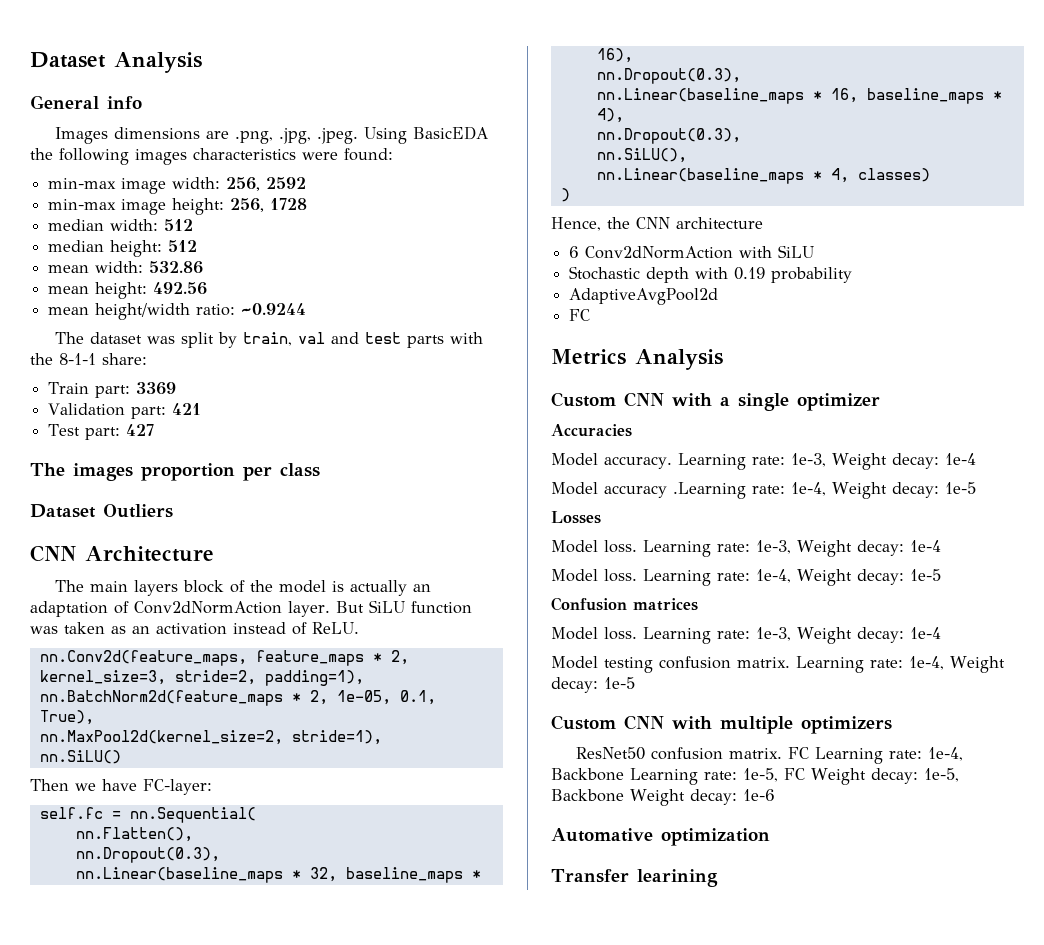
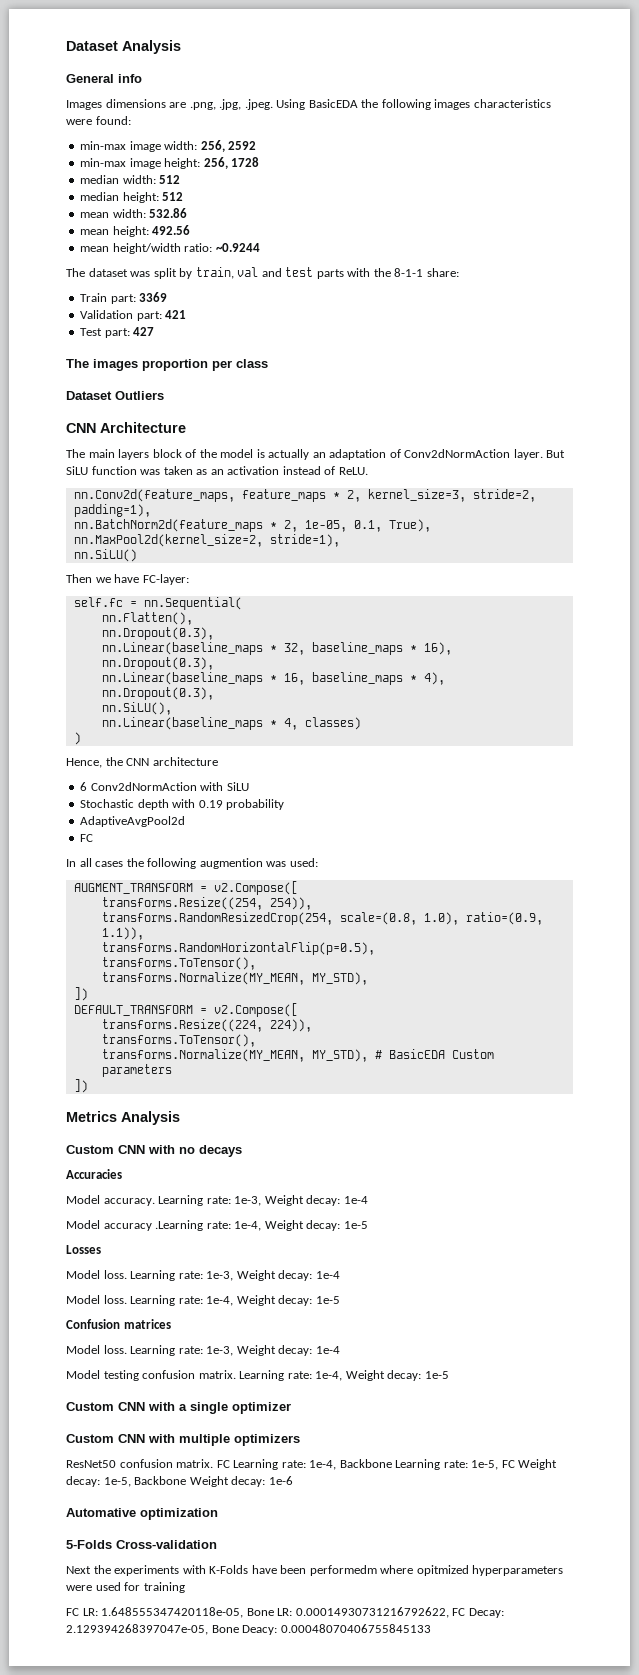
+ In all cases the following augmention was used:
+ AUGMENT_TRANSFORM = v2.Compose([
+ transforms.Resize((254, 254)),
+ transforms.RandomResizedCrop(254, scale=(0.8, 1.0), ratio=(0.9, 1.1)),
+ transforms.RandomHorizontalFlip(p=0.5),
+ transforms.ToTensor(),
+ transforms.Normalize(MY_MEAN, MY_STD),
+ ])
+ DEFAULT_TRANSFORM = v2.Compose([
+ transforms.Resize((224, 224)),
+ transforms.ToTensor(),
+ transforms.Normalize(MY_MEAN, MY_STD), # BasicEDA Custom parameters
+ ])
- Custom CNN with a single optimizer
+ Custom CNN with no decays
+ Custom CNN with a single optimizer
- Transfer learining
+ 5-Folds Cross-validation
+ Next the experiments with K-Folds have been performedm where opitmized hyperparameters were used for training
+ FC LR: 1.648555347420118e-05, Bone LR: 0.00014930731216792622, FC Decay: 2.129394268397047e-05, Bone Deacy: 0.00048070406755845133

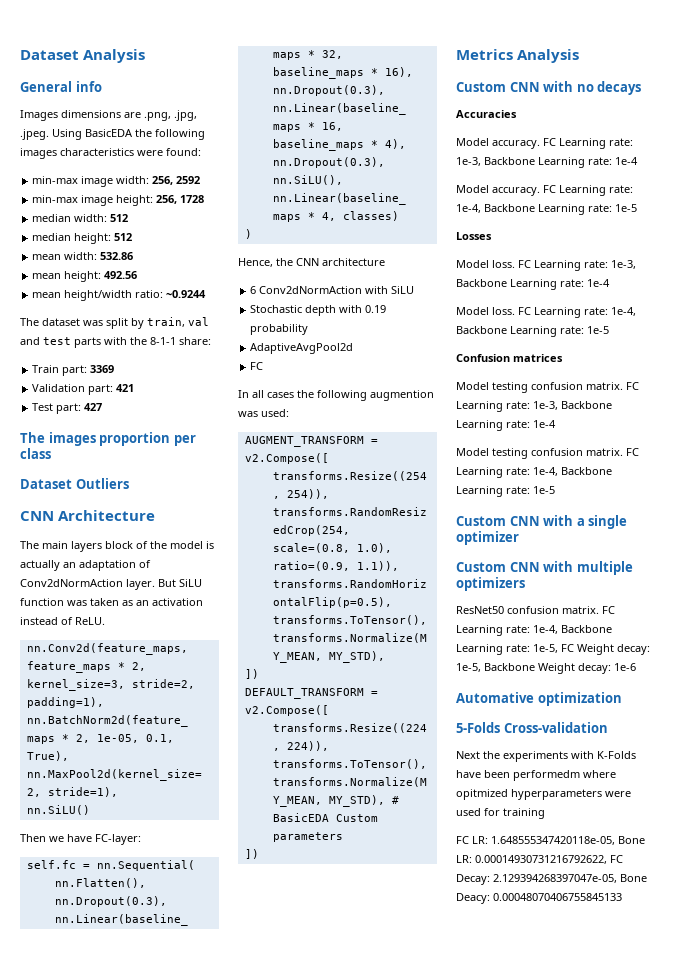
- Model accuracy. Learning rate: 1e-3, Weight decay: 1e-4
- Model accuracy .Learning rate: 1e-4, Weight decay: 1e-5
+ Model accuracy. FC Learning rate: 1e-3, Backbone Learning rate: 1e-4
+ Model accuracy. FC Learning rate: 1e-4, Backbone Learning rate: 1e-5
  Losses
- Model loss. Learning rate: 1e-3, Weight decay: 1e-4
+ Model loss. FC Learning rate: 1e-3, Backbone Learning rate: 1e-4
- Model loss. Learning rate: 1e-4, Weight decay: 1e-5
+ Model loss. FC Learning rate: 1e-4, Backbone Learning rate: 1e-5
  Confusion matrices
- Model loss. Learning rate: 1e-3, Weight decay: 1e-4
+ Model testing confusion matrix. FC Learning rate: 1e-3, Backbone Learning rate: 1e-4
- Model testing confusion matrix. Learning rate: 1e-4, Weight decay: 1e-5
+ Model testing confusion matrix. FC Learning rate: 1e-4, Backbone Learning rate: 1e-5

